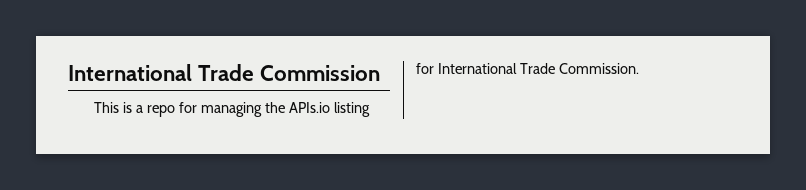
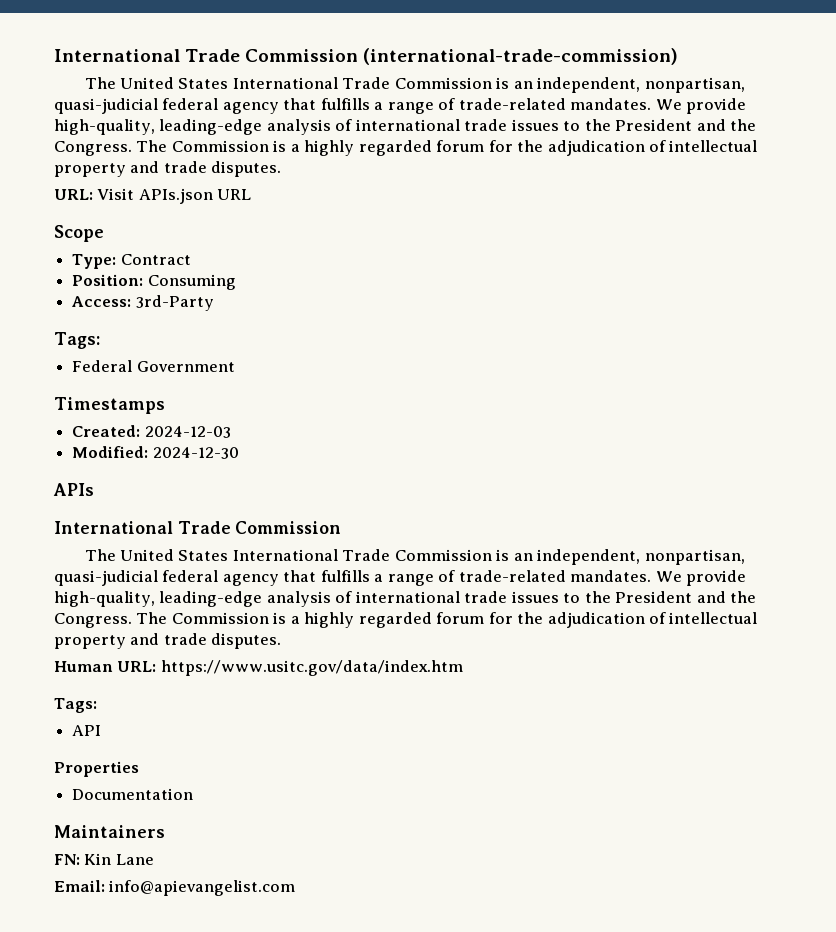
+ International Trade Commission (international-trade-commission)
+ The United States International Trade Commission is an independent, nonpartisan, quasi-judicial federal agency that fulfills a range of trade-related mandates. We provide high-quality, leading-edge analysis of international trade issues to the President and the Congress. The Commission is a highly regarded forum for the adjudication of intellectual property and trade disputes.
+ URL: Visit APIs.json URL
+ Scope
+ Type: Contract
+ Position: Consuming
+ Access: 3rd-Party
+ Tags:
+ Federal Government
+ Timestamps
+ Created: 2024-12-03
+ Modified: 2024-12-30
+ APIs
  International Trade Commission
- This is a repo for managing the APIs.io listing for International Trade Commission.
+ The United States International Trade Commission is an independent, nonpartisan, quasi-judicial federal agency that fulfills a range of trade-related mandates. We provide high-quality, leading-edge analysis of international trade issues to the President and the Congress. The Commission is a highly regarded forum for the adjudication of intellectual property and trade disputes.
+ Human URL: https://www.usitc.gov/data/index.htm
+ Tags:
+ API
+ Properties
+ Documentation
+ Maintainers
+ FN: Kin Lane
+ Email: info@apievangelist.com

